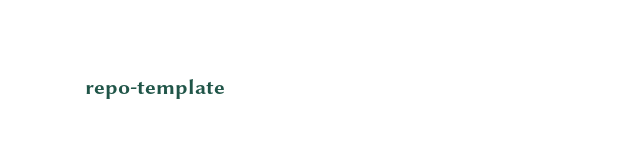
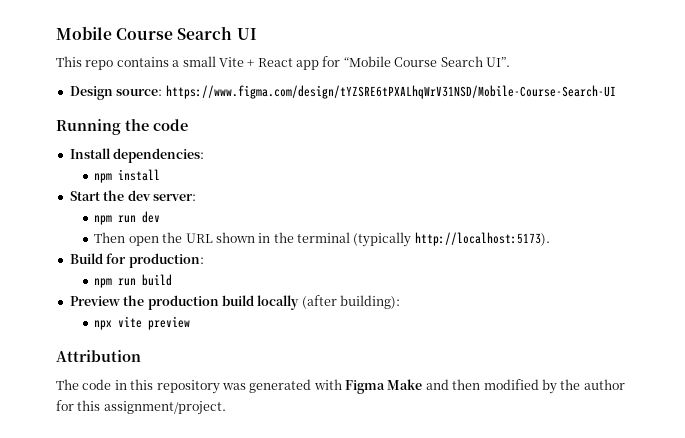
- repo-template
+ Mobile Course Search UI
+ This repo contains a small Vite + React app for “Mobile Course Search UI”.
+ Design source: https://www.figma.com/design/tYZSRE6tPXALhqWrV31NSD/Mobile-Course-Search-UI
+ Running the code
+ Install dependencies:
+ npm install
+ Start the dev server:
+ npm run dev
+ Then open the URL shown in the terminal (typically http://localhost:5173).
+ Build for production:
+ npm run build
+ Preview the production build locally (after building):
+ npx vite preview
+ Attribution
+ The code in this repository was generated with Figma Make and then modified by the author for this assignment/project.

